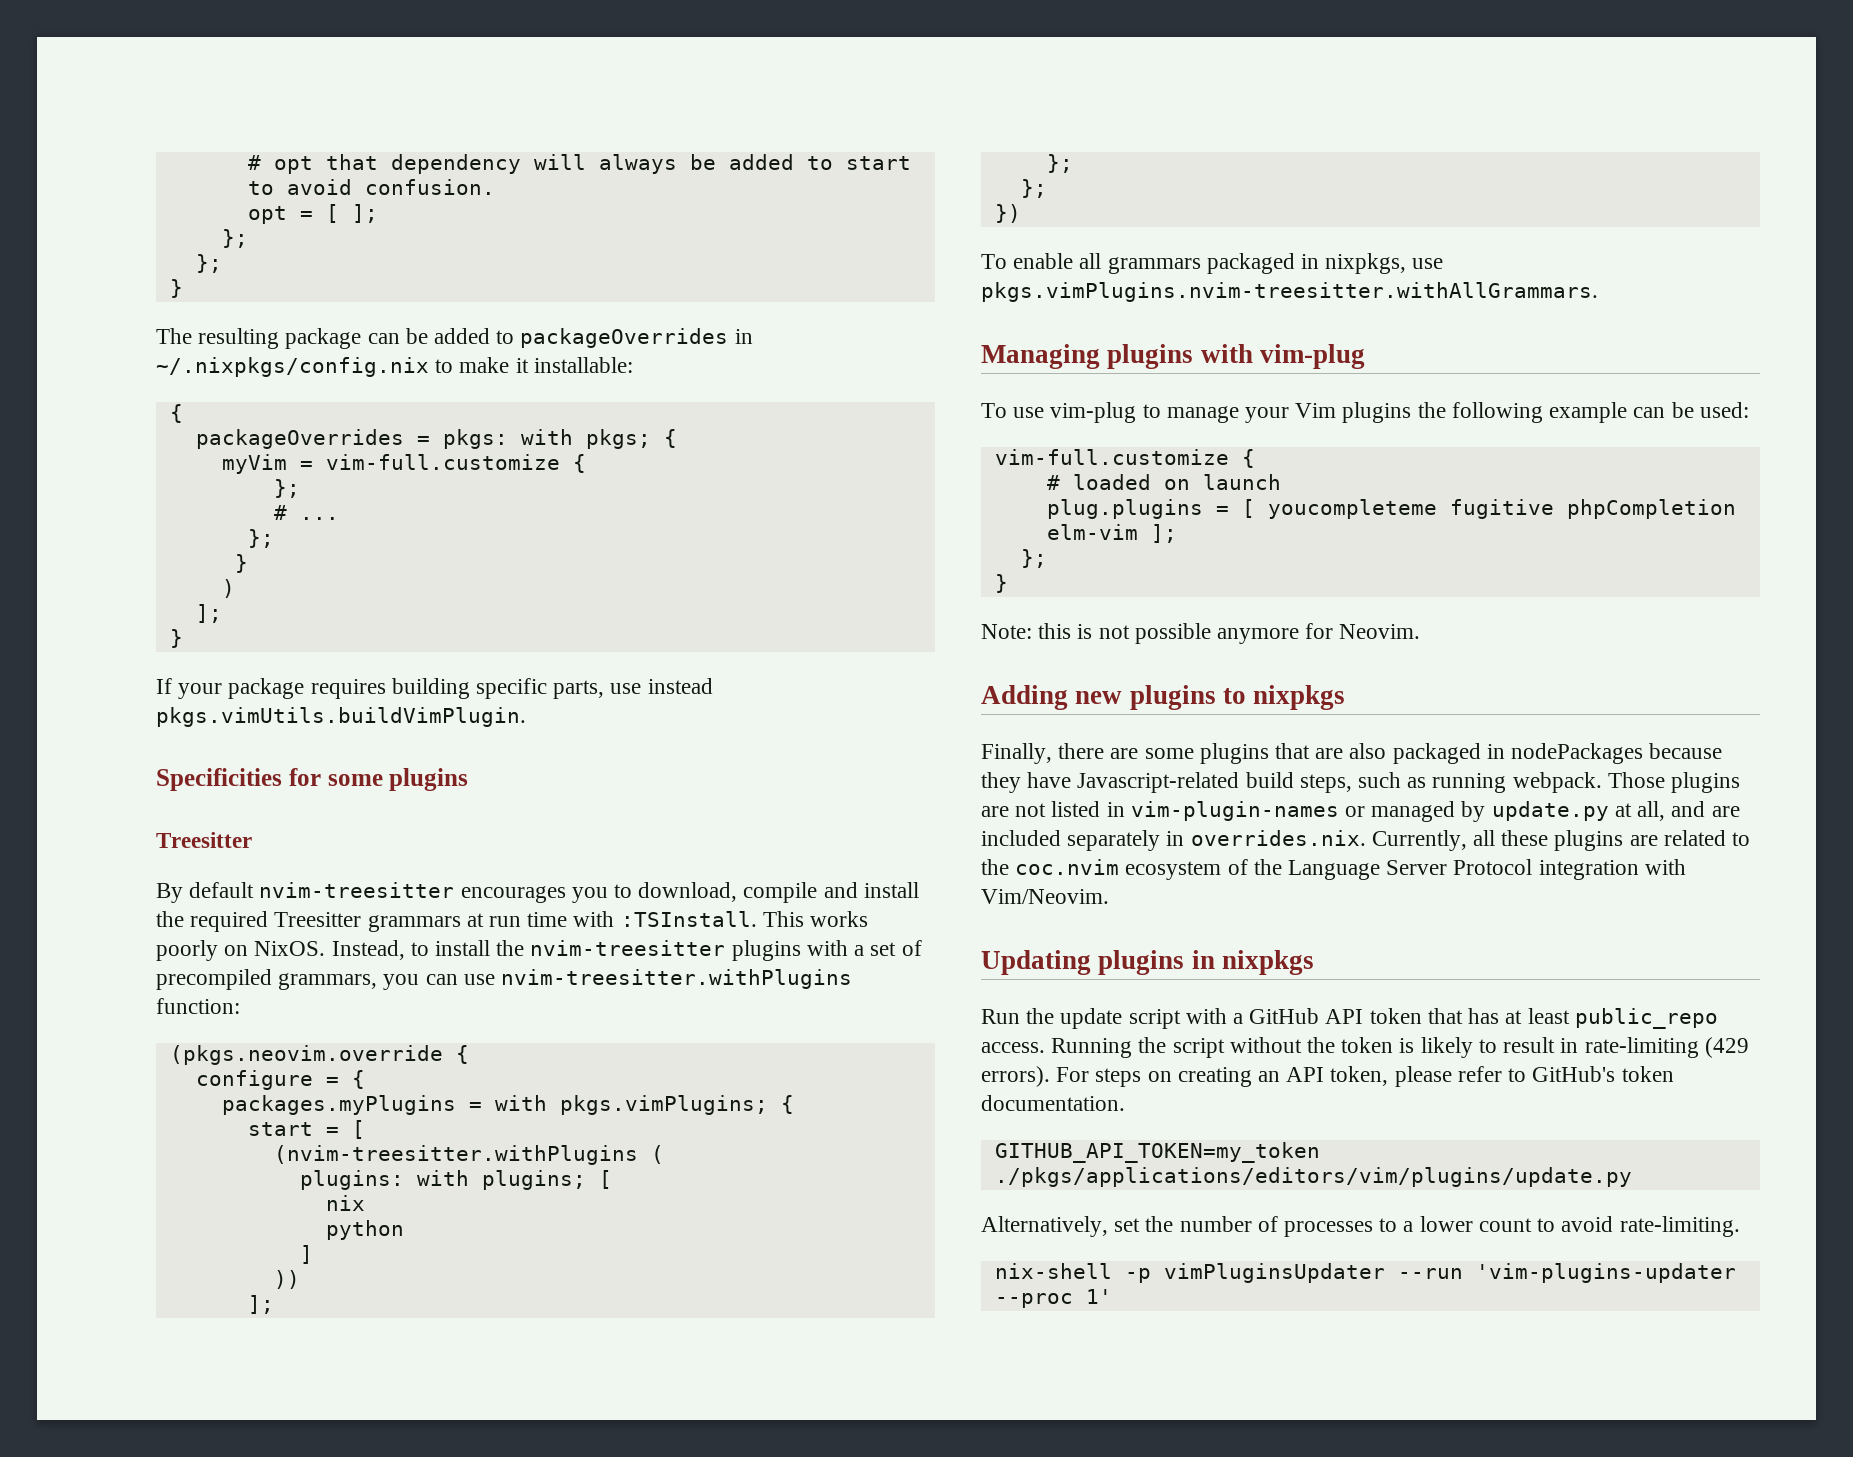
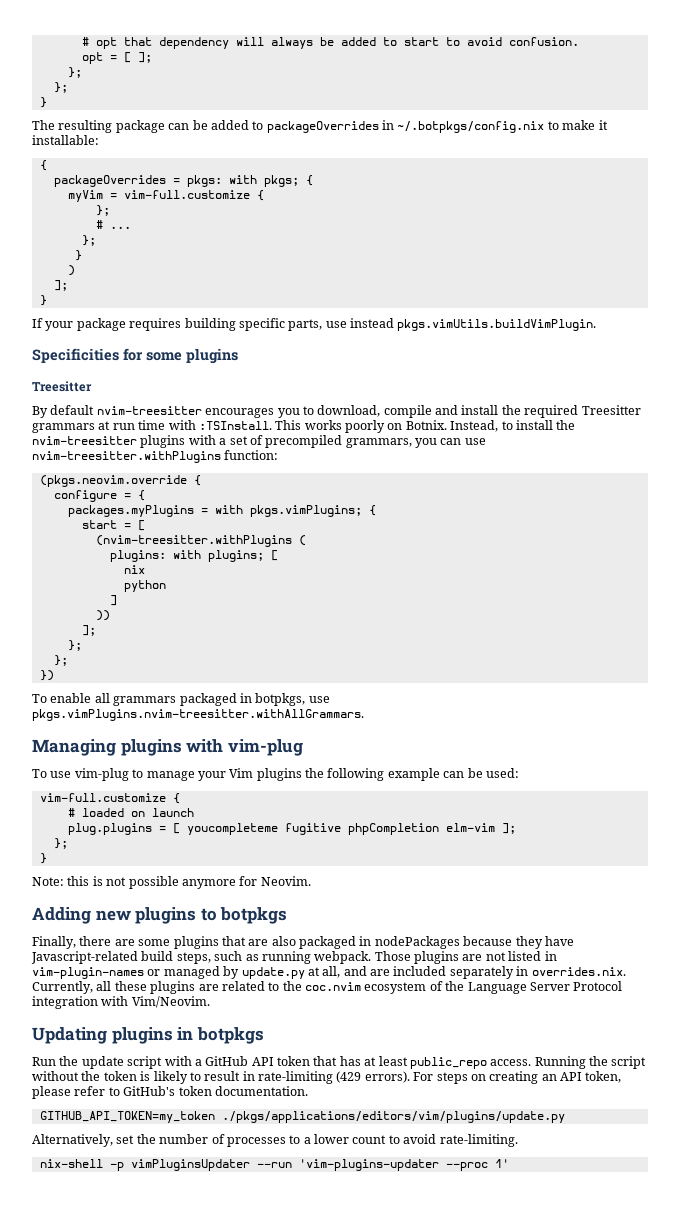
- The resulting package can be added to packageOverrides in ~/.nixpkgs/config.nix to make it installable:
+ The resulting package can be added to packageOverrides in ~/.botpkgs/config.nix to make it installable:
- This works poorly on NixOS.
+ This works poorly on Botnix.
- To enable all grammars packaged in nixpkgs, use pkgs.vimPlugins.nvim-treesitter.withAllGrammars.
+ To enable all grammars packaged in botpkgs, use pkgs.vimPlugins.nvim-treesitter.withAllGrammars.
- Adding new plugins to nixpkgs
+ Adding new plugins to botpkgs
- Updating plugins in nixpkgs
+ Updating plugins in botpkgs

